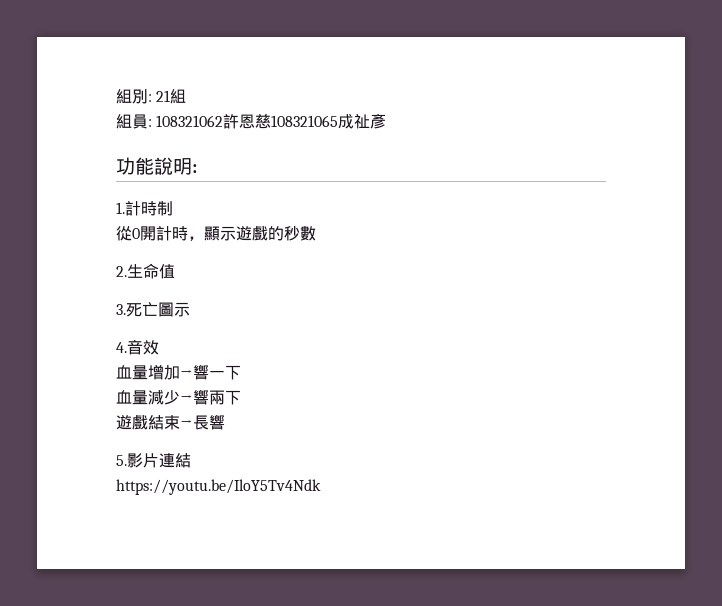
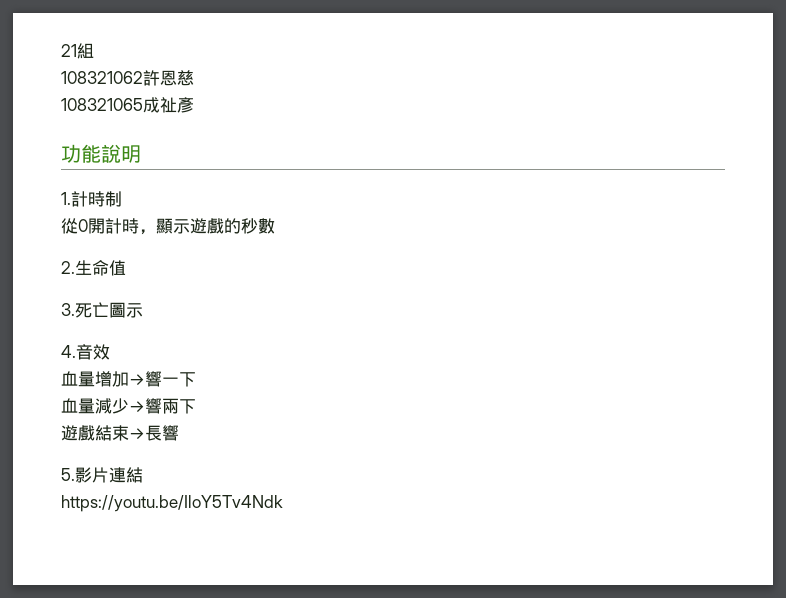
- 組別: 21組
+ 21組
- 組員: 108321062許恩慈108321065成祉彥
+ 108321062許恩慈
+ 108321065成祉彥
- 功能說明:
+ 功能說明

